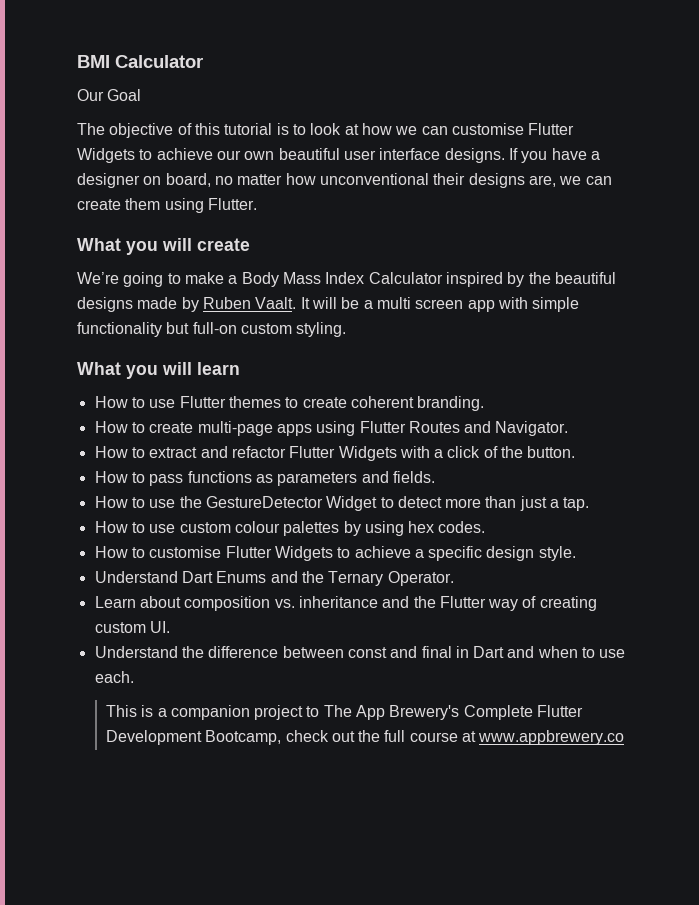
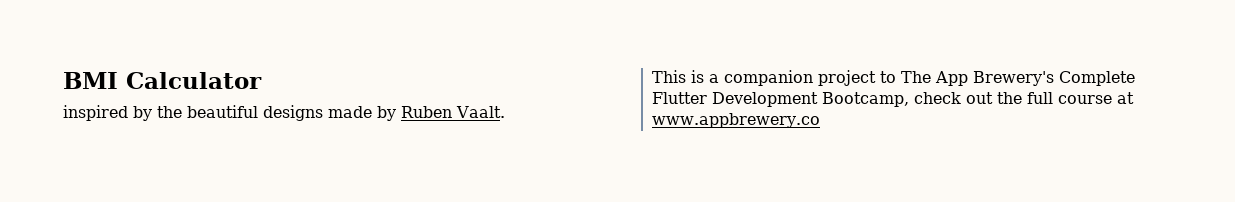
- Our Goal
- The objective of this tutorial is to look at how we can customise Flutter Widgets to achieve our own beautiful user interface designs. If you have a designer on board, no matter how unconventional their designs are, we can create them using Flutter.
- What you will create
- We’re going to make a Body Mass Index Calculator inspired by the beautiful designs made by Ruben Vaalt. It will be a multi screen app with simple functionality but full-on custom styling.
- What you will learn
- How to use Flutter themes to create coherent branding.
- How to create multi-page apps using Flutter Routes and Navigator.
- How to extract and refactor Flutter Widgets with a click of the button.
- How to pass functions as parameters and fields.
- How to use the GestureDetector Widget to detect more than just a tap.
- How to use custom colour palettes by using hex codes.
- How to customise Flutter Widgets to achieve a specific design style.
- Understand Dart Enums and the Ternary Operator.
- Learn about composition vs. inheritance and the Flutter way of creating custom UI.
- Understand the difference between const and final in Dart and when to use each.
+ inspired by the beautiful designs made by Ruben Vaalt.

